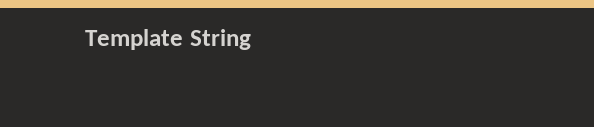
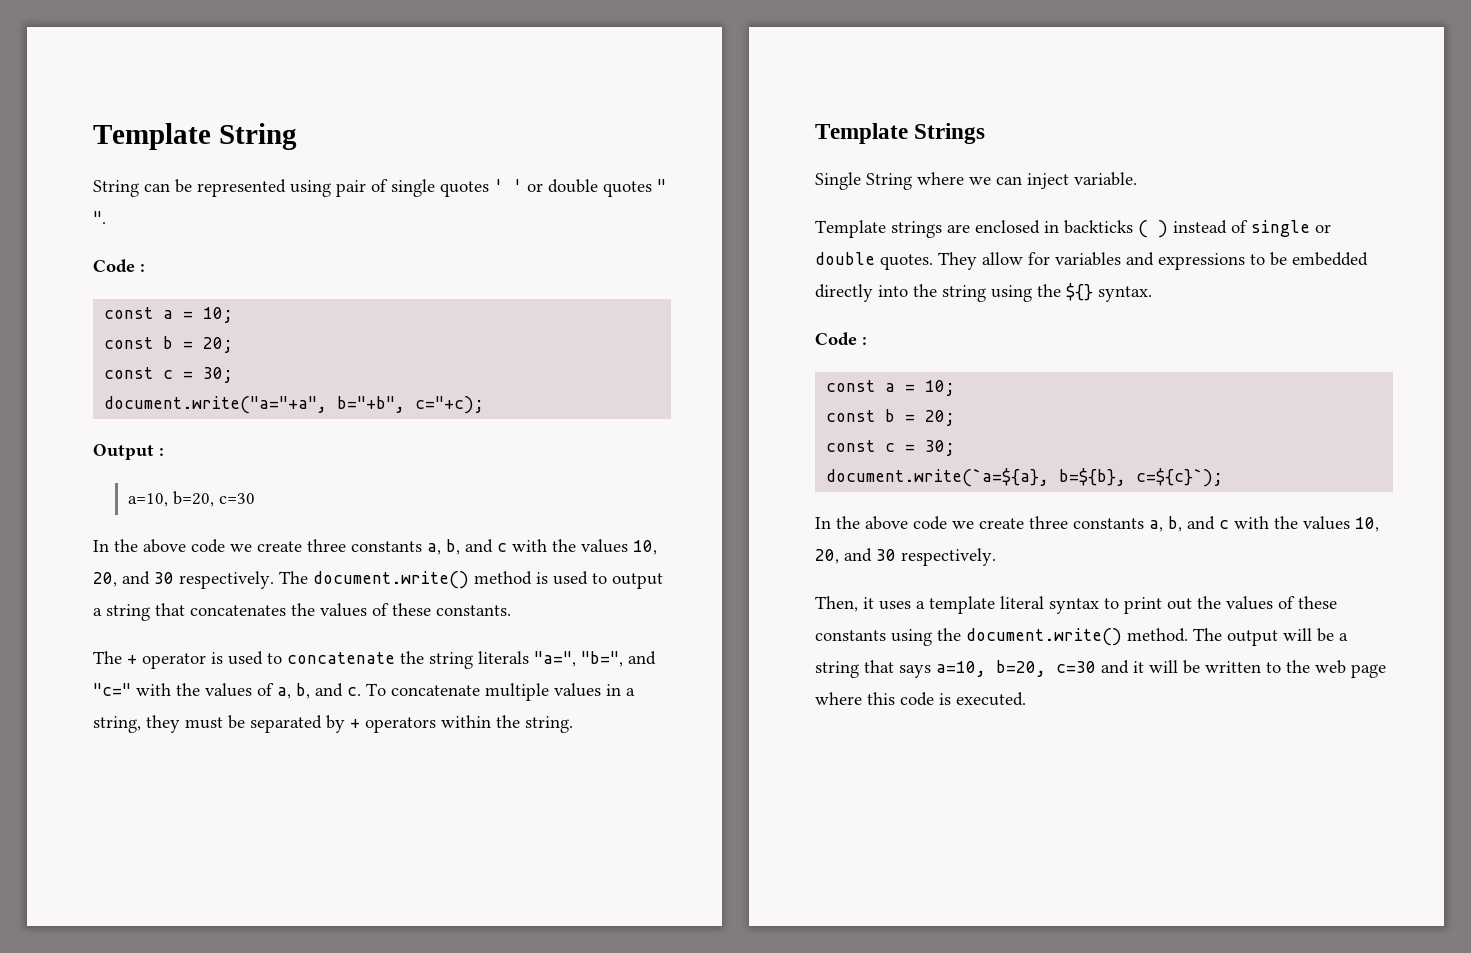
+ String can be represented using pair of single quotes ' ' or double quotes " ".
+ Code :
+ const a = 10;
+ const b = 20;
+ const c = 30;
+ document.write("a="+a", b="+b", c="+c);
+ Output :
+ a=10, b=20, c=30
+ In the above code we create three constants a, b, and c with the values 10, 20, and 30 respectively. The document.write() method is used to output a string that concatenates the values of these constants.
+ The + operator is used to concatenate the string literals "a=", "b=", and "c=" with the values of a, b, and c. To concatenate multiple values in a string, they must be separated by + operators within the string.
+ Template Strings
+ Single String where we can inject variable.
+ Template strings are enclosed in backticks ( ) instead of single or double quotes. They allow for variables and expressions to be embedded directly into the string using the ${} syntax.
+ Code :
+ const a = 10;
+ const b = 20;
+ const c = 30;
+ document.write(`a=${a}, b=${b}, c=${c}`);
+ In the above code we create three constants a, b, and c with the values 10, 20, and 30 respectively.
+ Then, it uses a template literal syntax to print out the values of these constants using the document.write() method. The output will be a string that says a=10, b=20, c=30 and it will be written to the web page where this code is executed.

